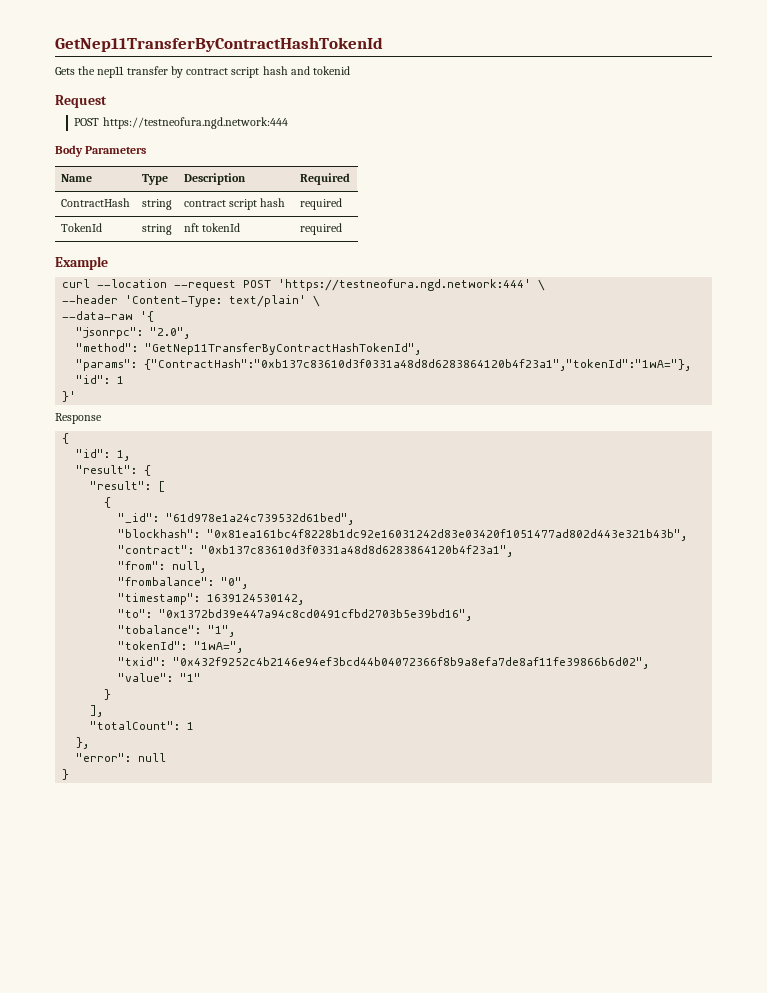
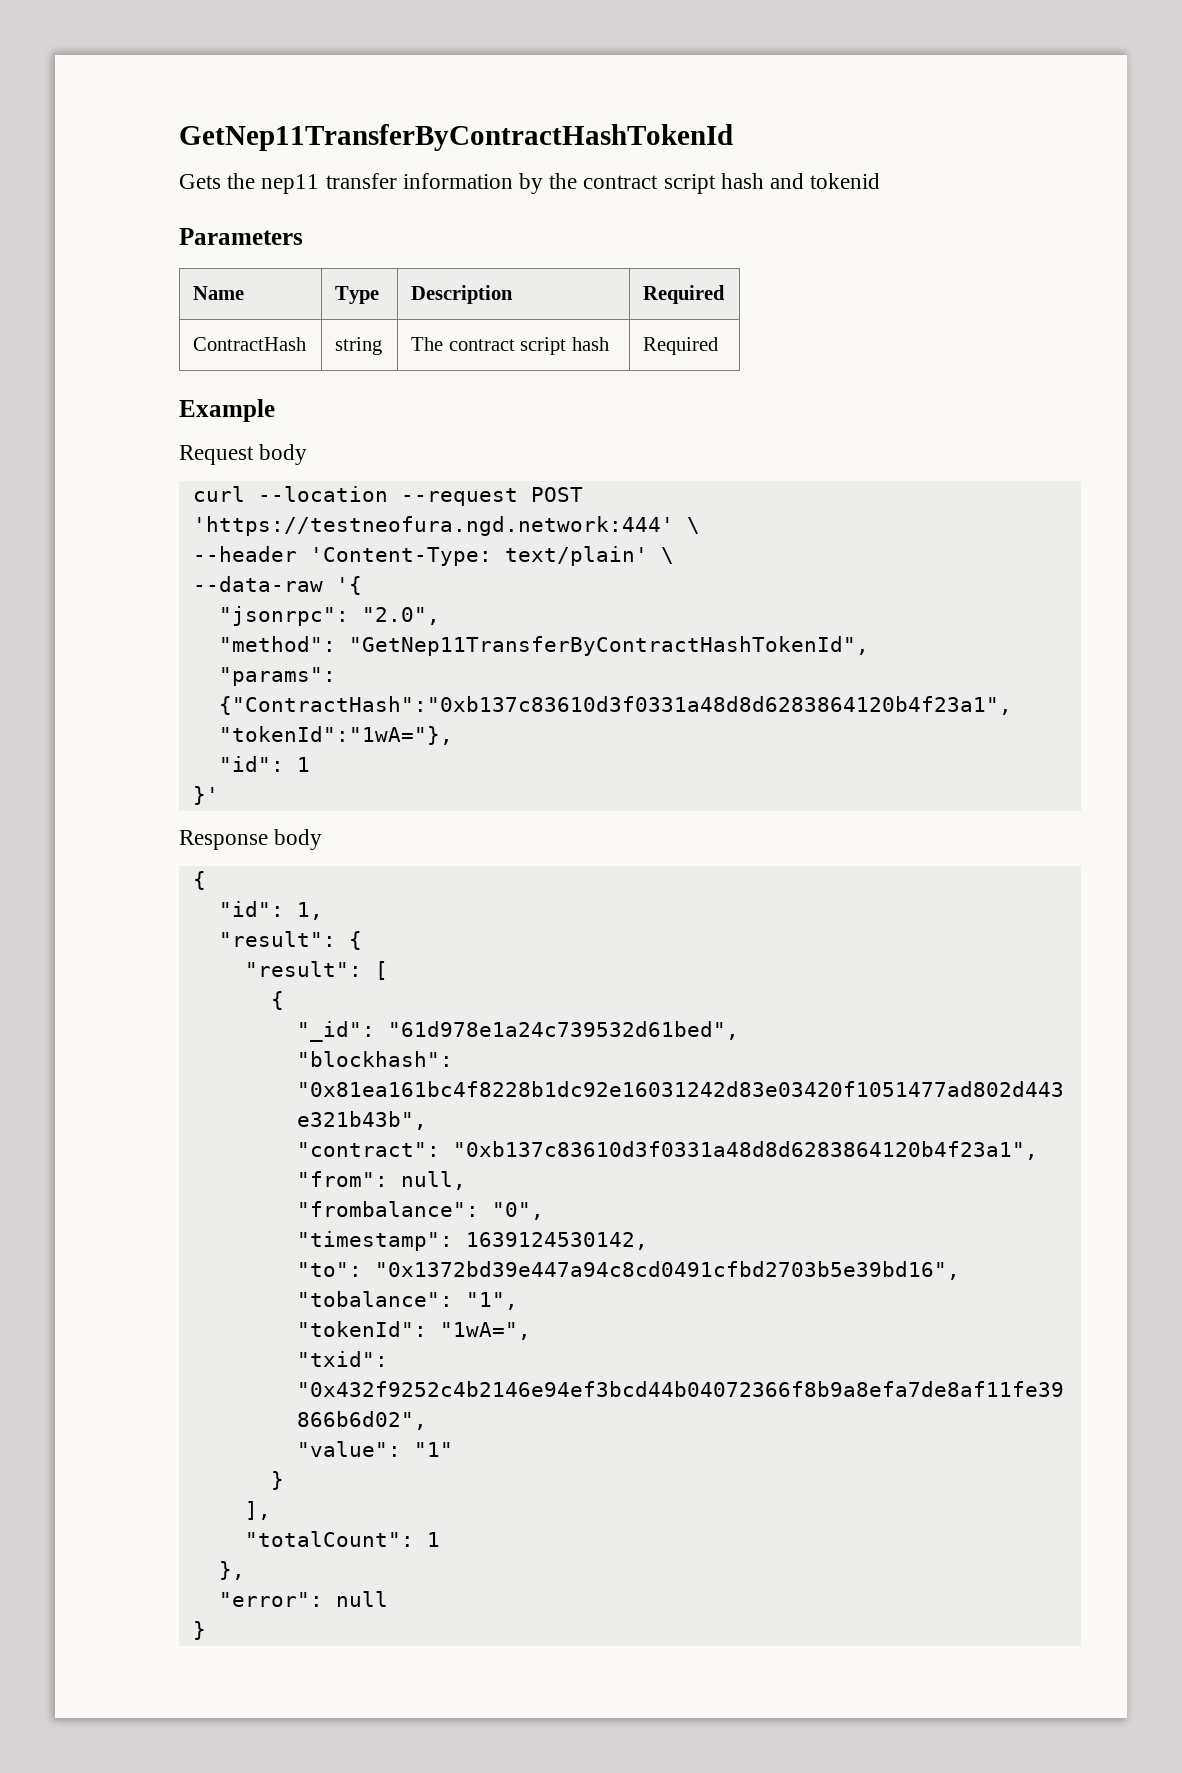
- Gets the nep11 transfer by contract script hash and tokenid
+ Gets the nep11 transfer information by the contract script hash and tokenid
- Request
- POST https://testneofura.ngd.network:444
- Body Parameters
+ Parameters
- ContractHash | string | contract script hash | required
- TokenId | string | nft tokenId | required
+ ContractHash | string | The contract script hash | Required
+ Request body
- Response
+ Response body

